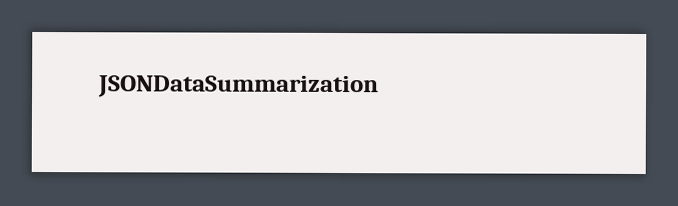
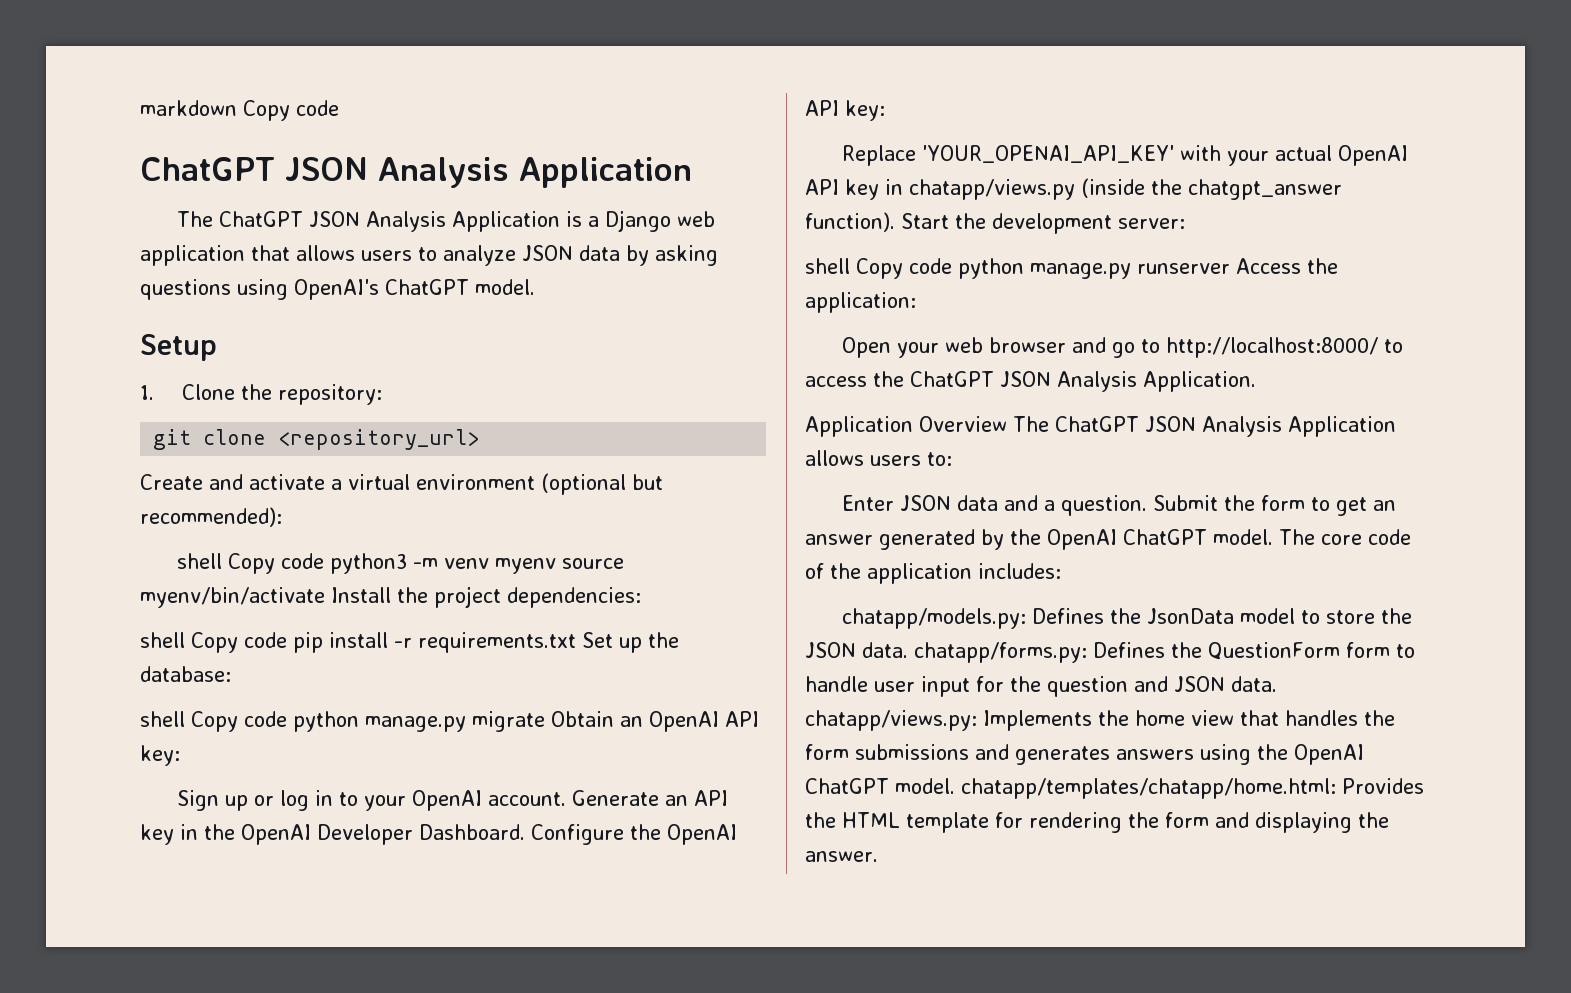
- JSONDataSummarization
+ markdown Copy code
+ ChatGPT JSON Analysis Application
+ The ChatGPT JSON Analysis Application is a Django web application that allows users to analyze JSON data by asking questions using OpenAI's ChatGPT model.
+ Setup
+ 1. Clone the repository:
+ git clone <repository_url>
+ Create and activate a virtual environment (optional but recommended):
+ shell Copy code python3 -m venv myenv source myenv/bin/activate Install the project dependencies:
+ shell Copy code pip install -r requirements.txt Set up the database:
+ shell Copy code python manage.py migrate Obtain an OpenAI API key:
+ Sign up or log in to your OpenAI account. Generate an API key in the OpenAI Developer Dashboard. Configure the OpenAI API key:
+ Replace 'YOUR_OPENAI_API_KEY' with your actual OpenAI API key in chatapp/views.py (inside the chatgpt_answer function). Start the development server:
+ shell Copy code python manage.py runserver Access the application:
+ Open your web browser and go to http://localhost:8000/ to access the ChatGPT JSON Analysis Application.
+ Application Overview The ChatGPT JSON Analysis Application allows users to:
+ Enter JSON data and a question. Submit the form to get an answer generated by the OpenAI ChatGPT model. The core code of the application includes:
+ chatapp/models.py: Defines the JsonData model to store the JSON data. chatapp/forms.py: Defines the QuestionForm form to handle user input for the question and JSON data. chatapp/views.py: Implements the home view that handles the form submissions and generates answers using the OpenAI ChatGPT model. chatapp/templates/chatapp/home.html: Provides the HTML template for rendering the form and displaying the answer.

